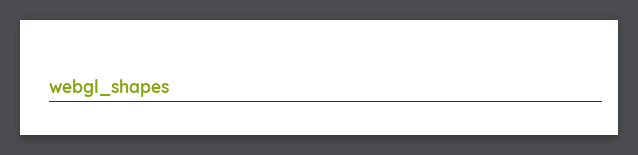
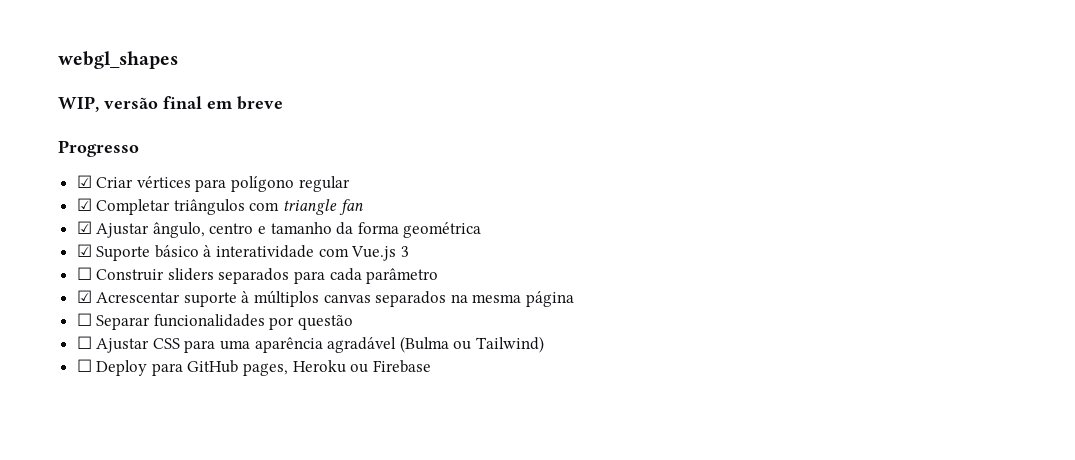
+ WIP, versão final em breve
+ Progresso
+ ☑ Criar vértices para polígono regular
+ ☑ Completar triângulos com triangle fan
+ ☑ Ajustar ângulo, centro e tamanho da forma geométrica
+ ☑ Suporte básico à interatividade com Vue.js 3
+ ☐ Construir sliders separados para cada parâmetro
+ ☑ Acrescentar suporte à múltiplos canvas separados na mesma página
+ ☐ Separar funcionalidades por questão
+ ☐ Ajustar CSS para uma aparência agradável (Bulma ou Tailwind)
+ ☐ Deploy para GitHub pages, Heroku ou Firebase

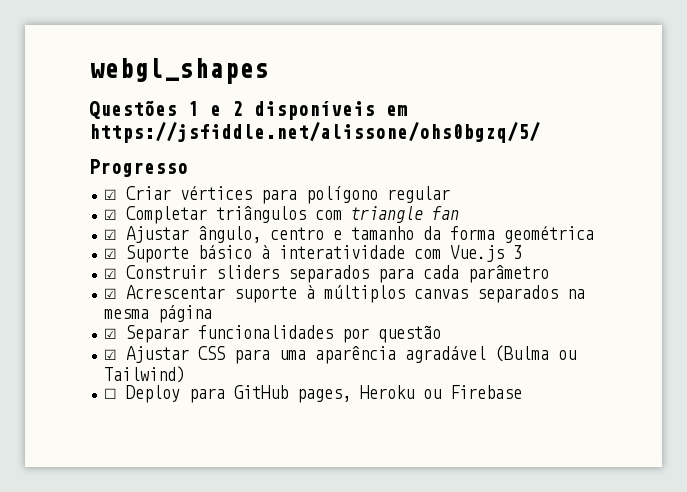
- WIP, versão final em breve
+ Questões 1 e 2 disponíveis em https://jsfiddle.net/alissone/ohs0bgzq/5/
- ☐ Construir sliders separados para cada parâmetro
+ ☑ Construir sliders separados para cada parâmetro
- ☐ Separar funcionalidades por questão
+ ☑ Separar funcionalidades por questão
- ☐ Ajustar CSS para uma aparência agradável (Bulma ou Tailwind)
+ ☑ Ajustar CSS para uma aparência agradável (Bulma ou Tailwind)

